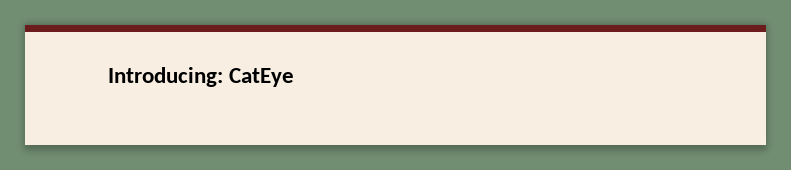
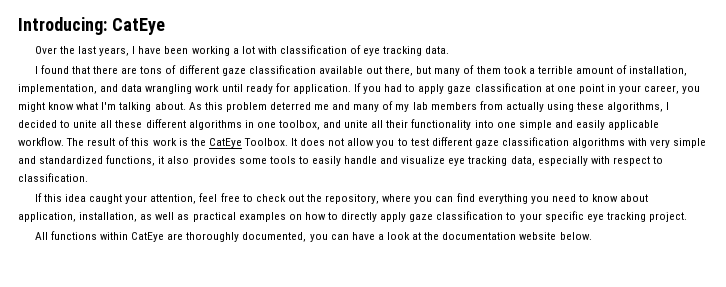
+ Over the last years, I have been working a lot with classification of eye tracking data.
+ I found that there are tons of different gaze classification available out there, but many of them took a terrible amount of installation, implementation, and data wrangling work until ready for application. If you had to apply gaze classification at one point in your career, you might know what I'm talking about. As this problem deterred me and many of my lab members from actually using these algorithms, I decided to unite all these different algorithms in one toolbox, and unite all their functionality into one simple and easily applicable workflow. The result of this work is the CatEye Toolbox. It does not allow you to test different gaze classification algorithms with very simple and standardized functions, it also provides some tools to easily handle and visualize eye tracking data, especially with respect to classification.
+ If this idea caught your attention, feel free to check out the repository, where you can find everything you need to know about application, installation, as well as practical examples on how to directly apply gaze classification to your specific eye tracking project.
+ All functions within CatEye are thoroughly documented, you can have a look at the documentation website below.

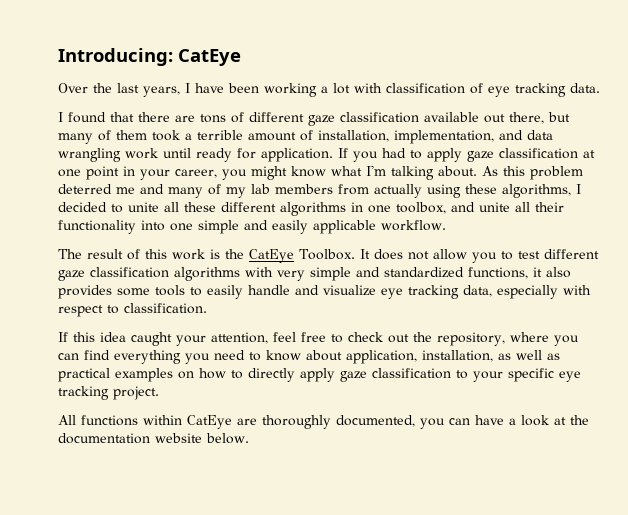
- As this problem deterred me and many of my lab members from actually using these algorithms, I decided to unite all these different algorithms in one toolbox, and unite all their functionality into one simple and easily applicable workflow. The result of this work is the CatEye Toolbox.
+ As this problem deterred me and many of my lab members from actually using these algorithms, I decided to unite all these different algorithms in one toolbox, and unite all their functionality into one simple and easily applicable workflow.
+ The result of this work is the CatEye Toolbox.

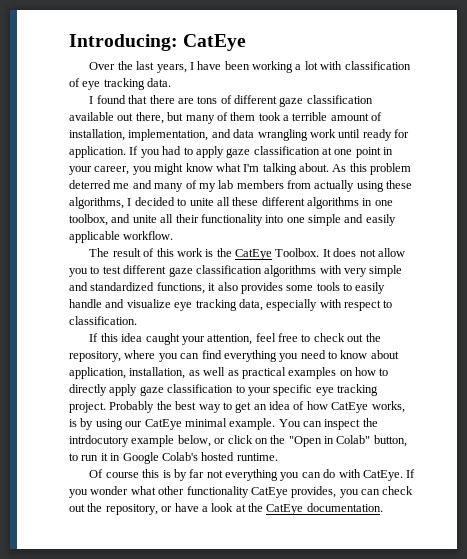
- If this idea caught your attention, feel free to check out the repository, where you can find everything you need to know about application, installation, as well as practical examples on how to directly apply gaze classification to your specific eye tracking project.
- All functions within CatEye are thoroughly documented, you can have a look at the documentation website below.
+ If this idea caught your attention, feel free to check out the repository, where you can find everything you need to know about application, installation, as well as practical examples on how to directly apply gaze classification to your specific eye tracking project. Probably the best way to get an idea of how CatEye works, is by using our CatEye minimal example. You can inspect the intrdocutory example below, or click on the "Open in Colab" button, to run it in Google Colab's hosted runtime.
+ Of course this is by far not everything you can do with CatEye. If you wonder what other functionality CatEye provides, you can check out the repository, or have a look at the CatEye documentation.

